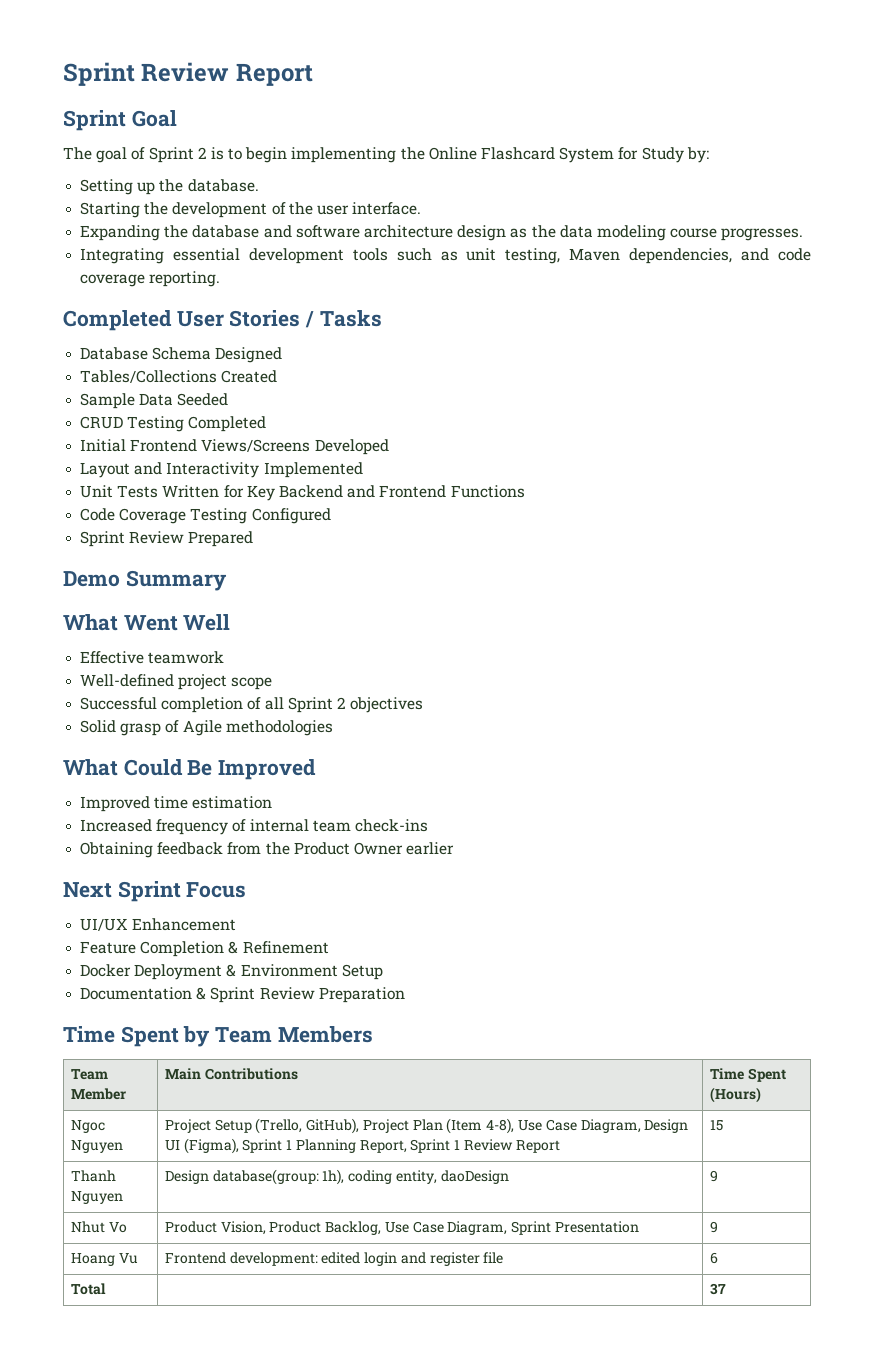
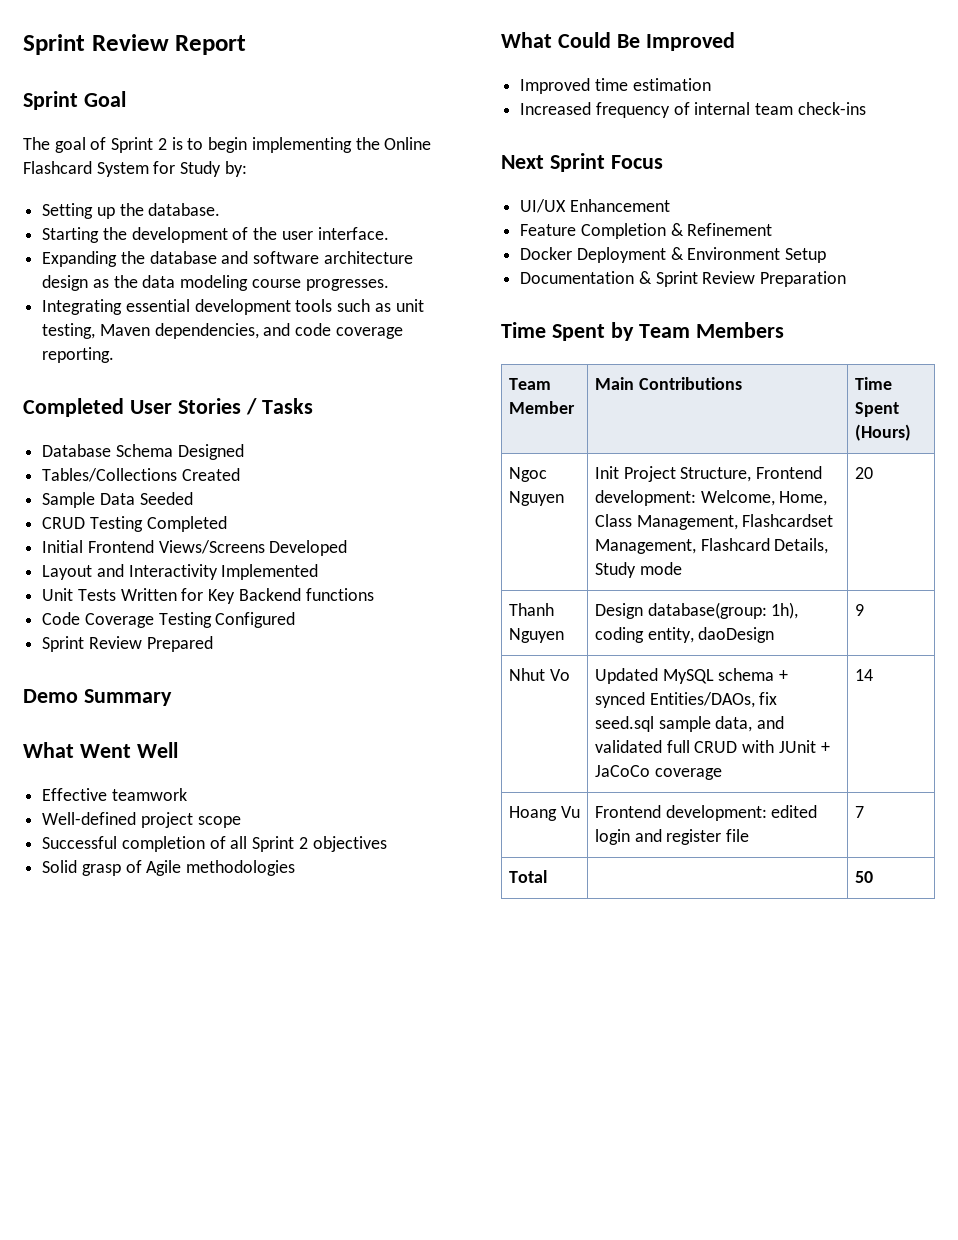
- Unit Tests Written for Key Backend and Frontend Functions
+ Unit Tests Written for Key Backend functions
- Obtaining feedback from the Product Owner earlier
- Ngoc Nguyen | Project Setup (Trello, GitHub), Project Plan (Item 4-8), Use Case Diagram, Design UI (Figma), Sprint 1 Planning Report, Sprint 1 Review Report | 15
+ Ngoc Nguyen | Init Project Structure, Frontend development: Welcome, Home, Class Management, Flashcardset Management, Flashcard Details, Study mode | 20
- Nhut Vo | Product Vision, Product Backlog, Use Case Diagram, Sprint Presentation | 9
+ Nhut Vo | Updated MySQL schema + synced Entities/DAOs, fix seed.sql sample data, and validated full CRUD with JUnit + JaCoCo coverage | 14
- Hoang Vu | Frontend development: edited login and register file | 6
+ Hoang Vu | Frontend development: edited login and register file | 7
- Total | | 37
+ Total | | 50

